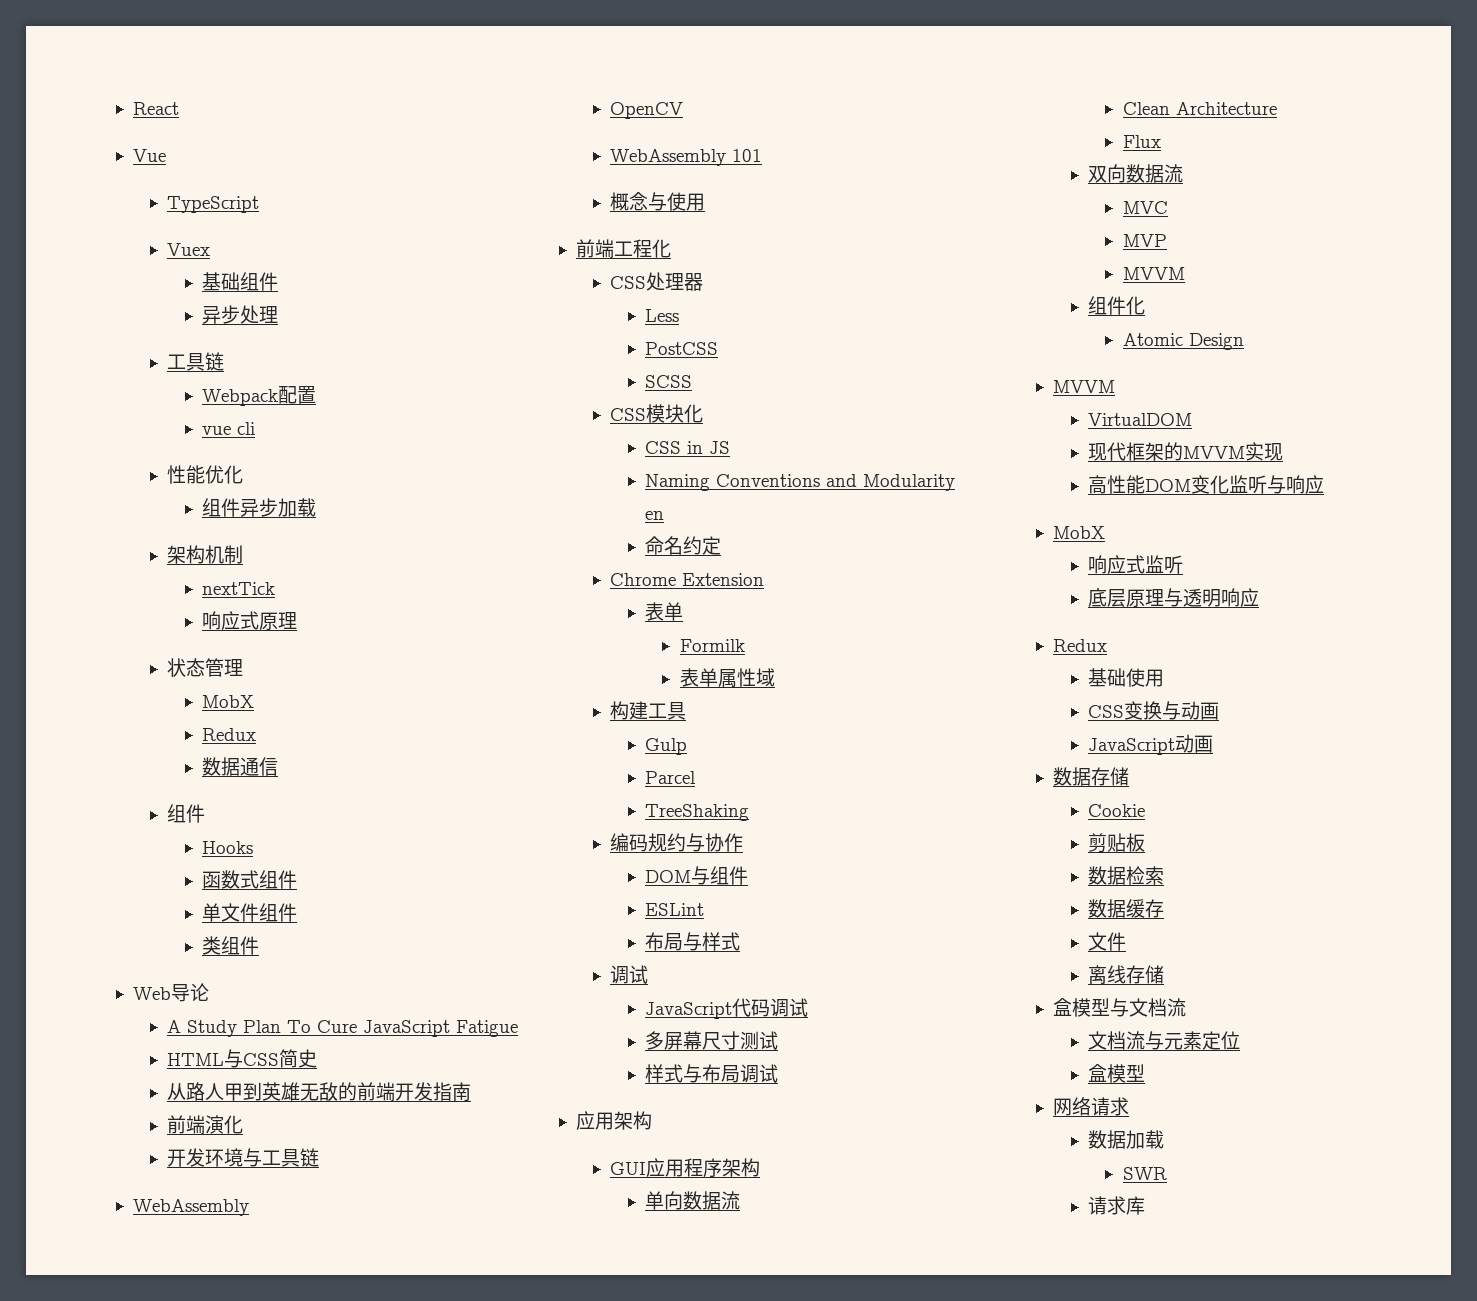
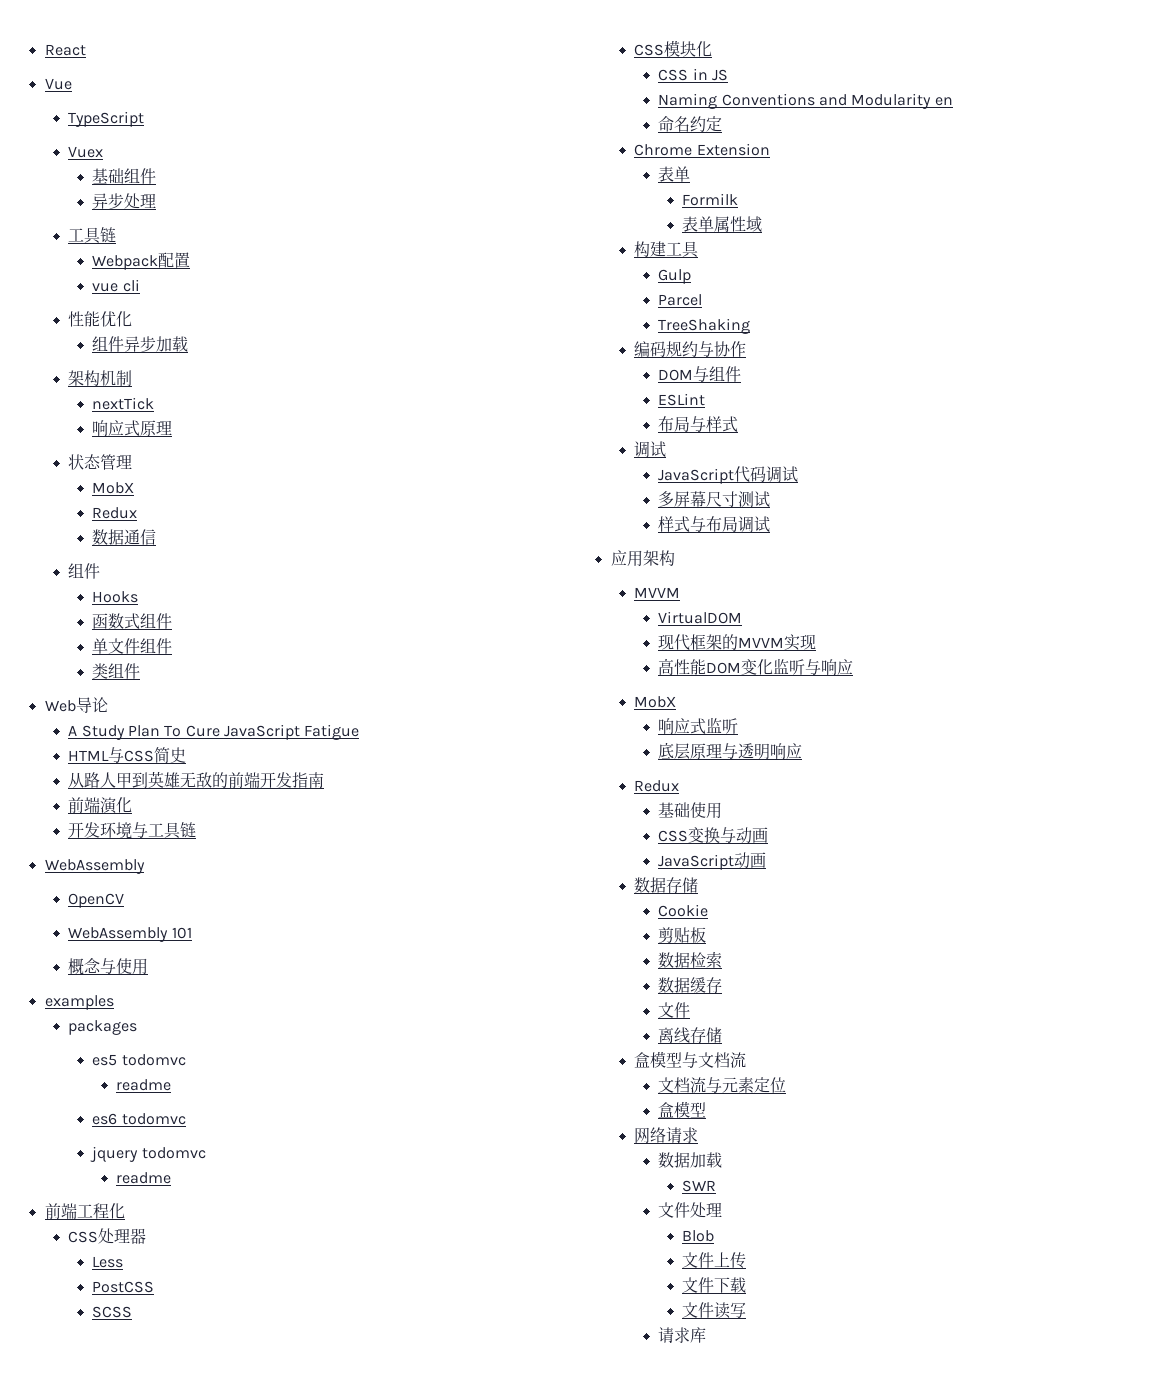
+ examples
+ packages
+ es5 todomvc
+ readme
+ es6 todomvc
+ jquery todomvc
+ readme
- GUI应用程序架构
- 单向数据流
- Clean Architecture
- Flux
- 双向数据流
- MVC
- MVP
- MVVM
- 组件化
- Atomic Design
+ 文件处理
+ Blob
+ 文件上传
+ 文件下载
+ 文件读写

